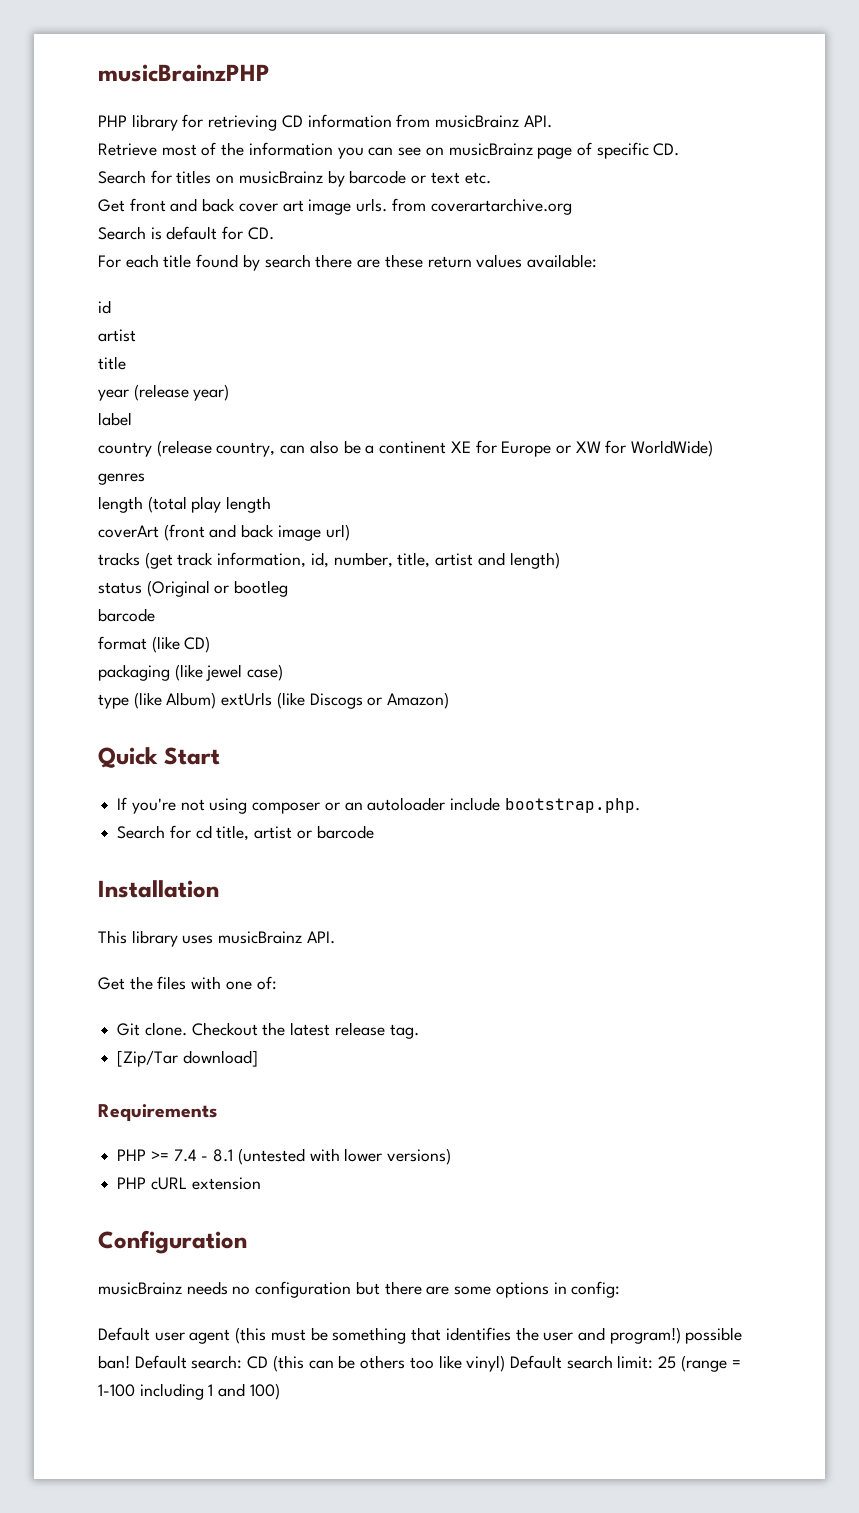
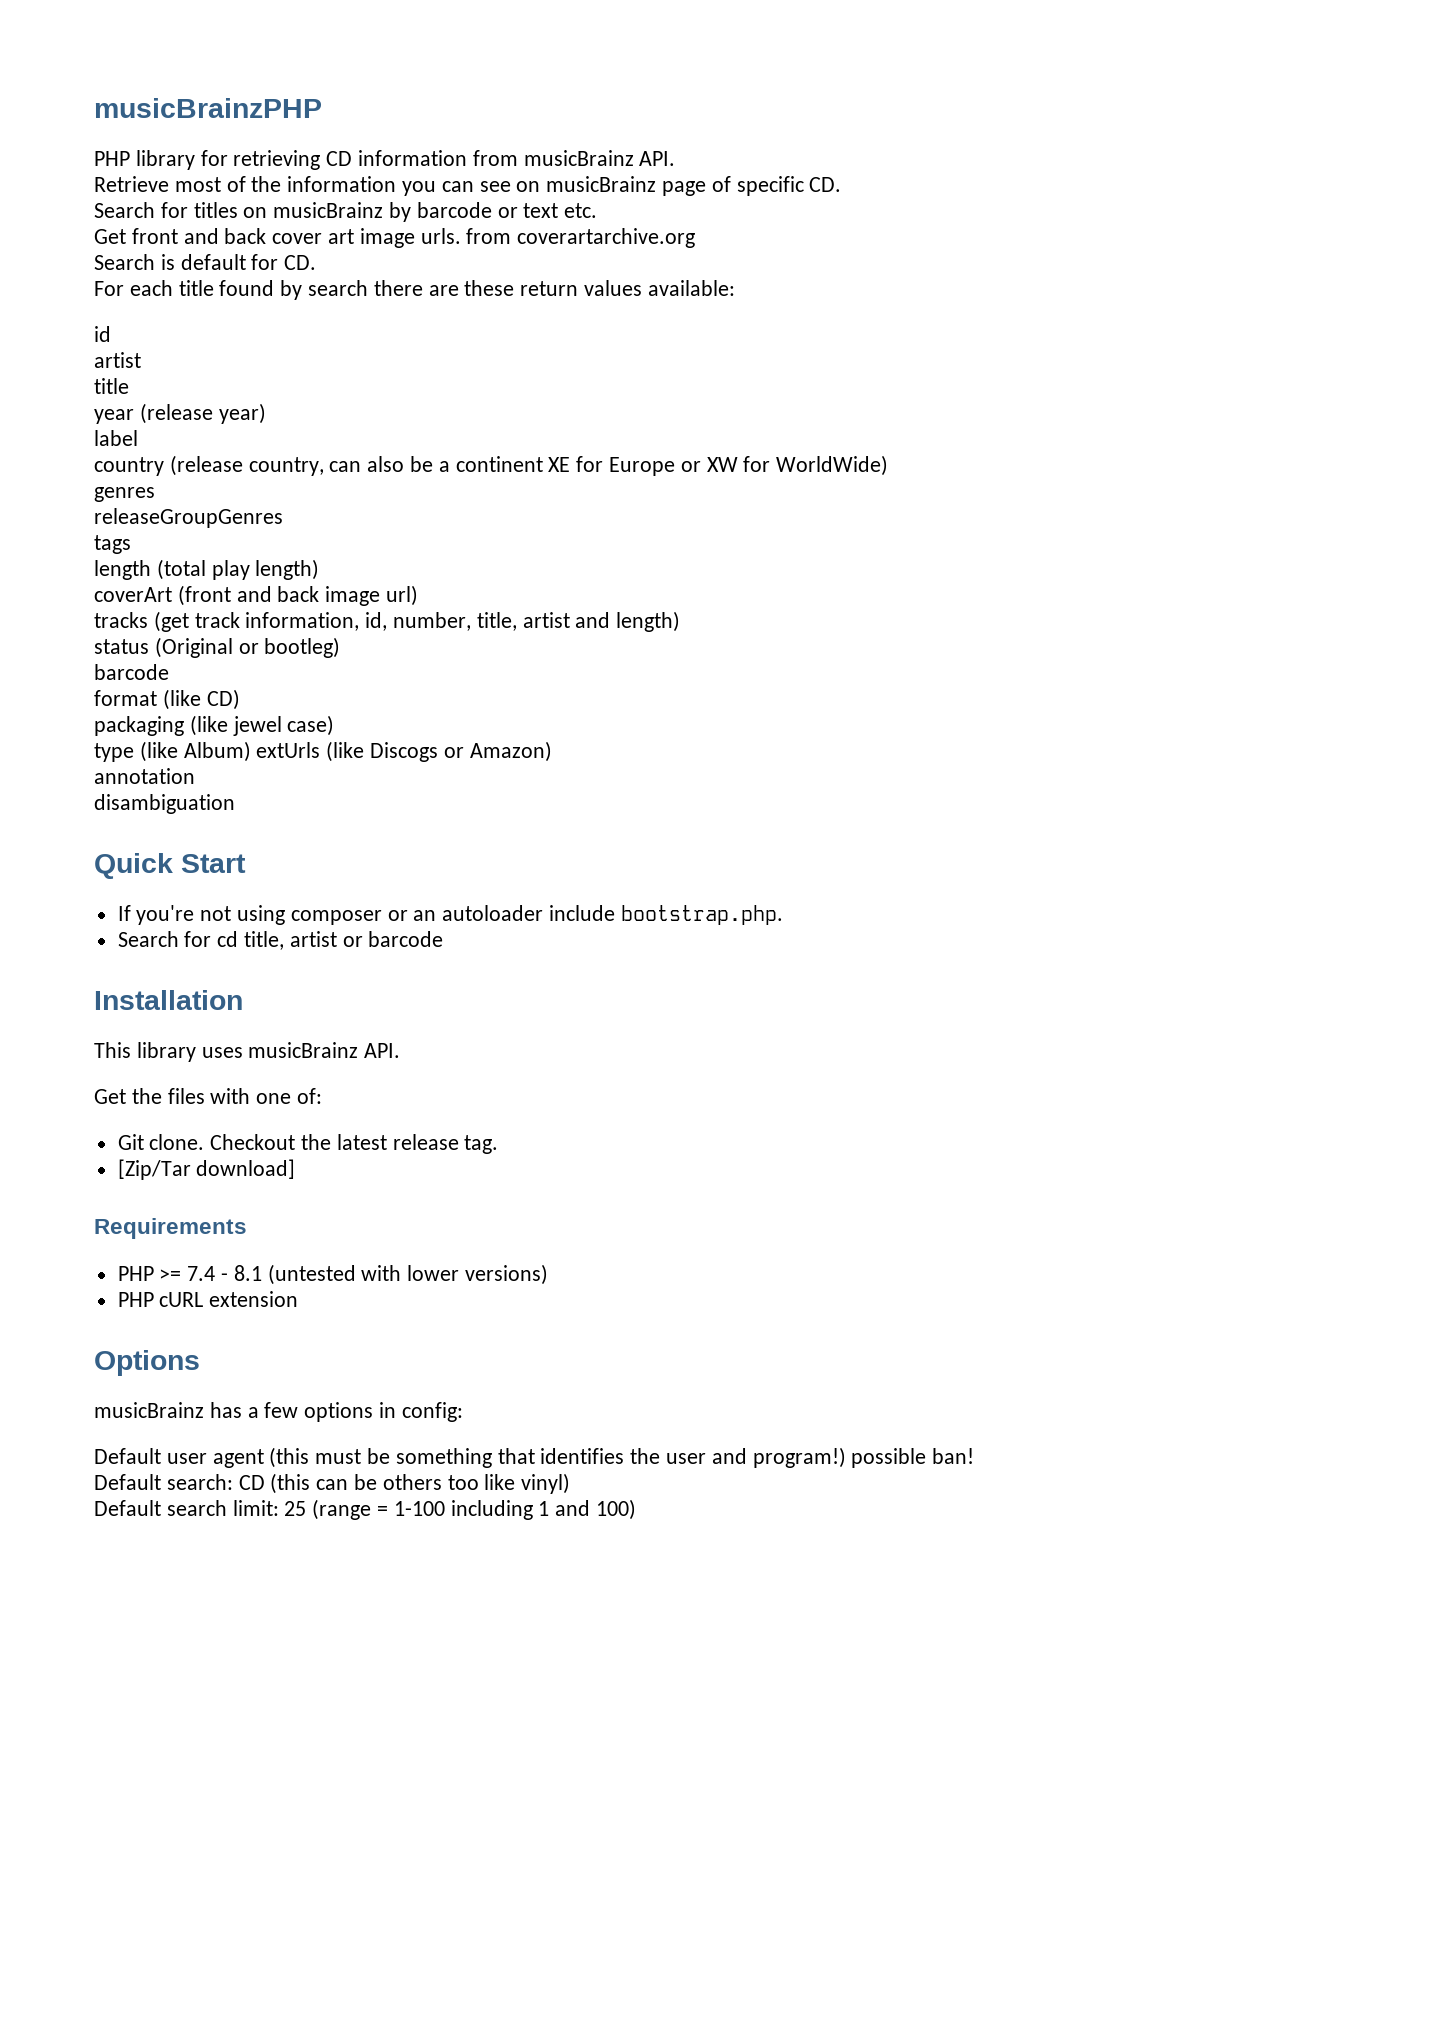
+ releaseGroupGenres
+ tags
- length (total play length
+ length (total play length)
- status (Original or bootleg
+ status (Original or bootleg)
+ annotation
+ disambiguation
- Configuration
- musicBrainz needs no configuration but there are some options in config:
+ Options
+ musicBrainz has a few options in config:
- Default user agent (this must be something that identifies the user and program!) possible ban! Default search: CD (this can be others too like vinyl) Default search limit: 25 (range = 1-100 including 1 and 100)
+ Default user agent (this must be something that identifies the user and program!) possible ban!
+ Default search: CD (this can be others too like vinyl)
+ Default search limit: 25 (range = 1-100 including 1 and 100)

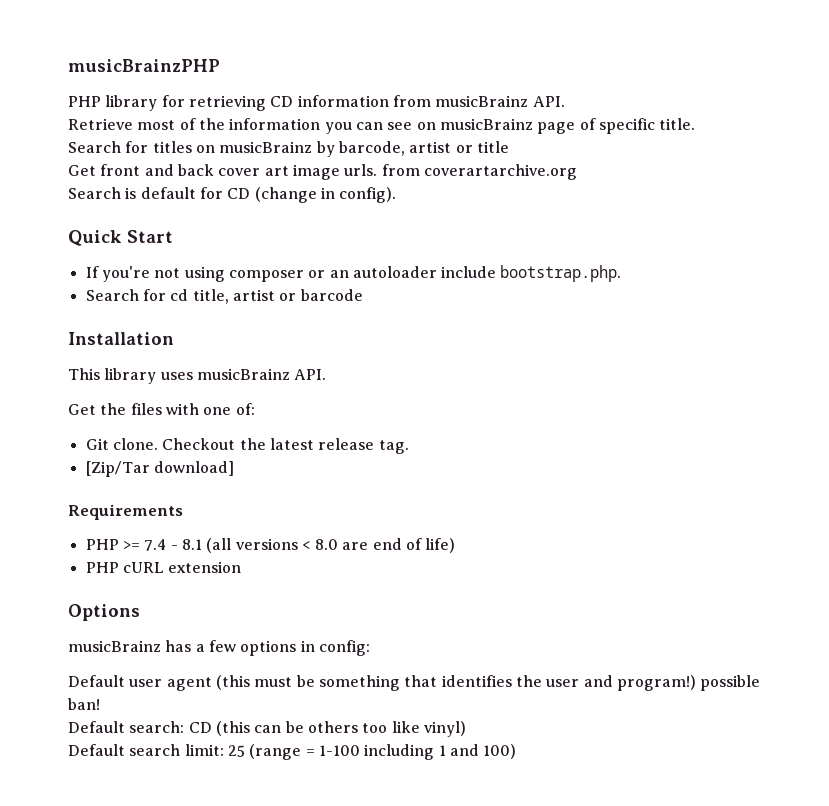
- Retrieve most of the information you can see on musicBrainz page of specific CD.
+ Retrieve most of the information you can see on musicBrainz page of specific title.
- Search for titles on musicBrainz by barcode or text etc.
+ Search for titles on musicBrainz by barcode, artist or title
- Search is default for CD.
- For each title found by search there are these return values available:
- id
- artist
- title
- year (release year)
- label
- country (release country, can also be a continent XE for Europe or XW for WorldWide)
- genres
- releaseGroupGenres
- tags
- length (total play length)
- coverArt (front and back image url)
- tracks (get track information, id, number, title, artist and length)
- status (Original or bootleg)
- barcode
- format (like CD)
- packaging (like jewel case)
- type (like Album) extUrls (like Discogs or Amazon)
- annotation
- disambiguation
+ Search is default for CD (change in config).
- PHP >= 7.4 - 8.1 (untested with lower versions)
+ PHP >= 7.4 - 8.1 (all versions < 8.0 are end of life)

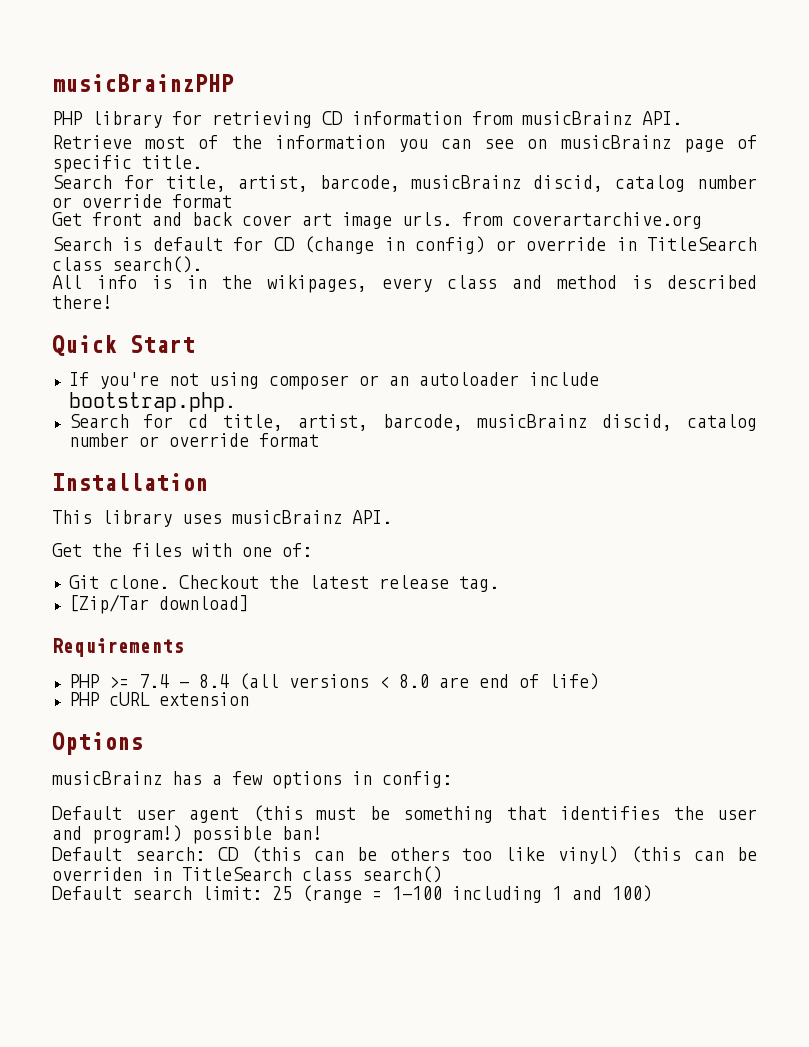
- Search for titles on musicBrainz by barcode, artist or title
+ Search for title, artist, barcode, musicBrainz discid, catalog number or override format
- Search is default for CD (change in config).
+ Search is default for CD (change in config) or override in TitleSearch class search().
+ All info is in the wikipages, every class and method is described there!
- Search for cd title, artist or barcode
+ Search for cd title, artist, barcode, musicBrainz discid, catalog number or override format
- PHP >= 7.4 - 8.1 (all versions < 8.0 are end of life)
+ PHP >= 7.4 - 8.4 (all versions < 8.0 are end of life)
- Default search: CD (this can be others too like vinyl)
+ Default search: CD (this can be others too like vinyl) (this can be overriden in TitleSearch class search()

